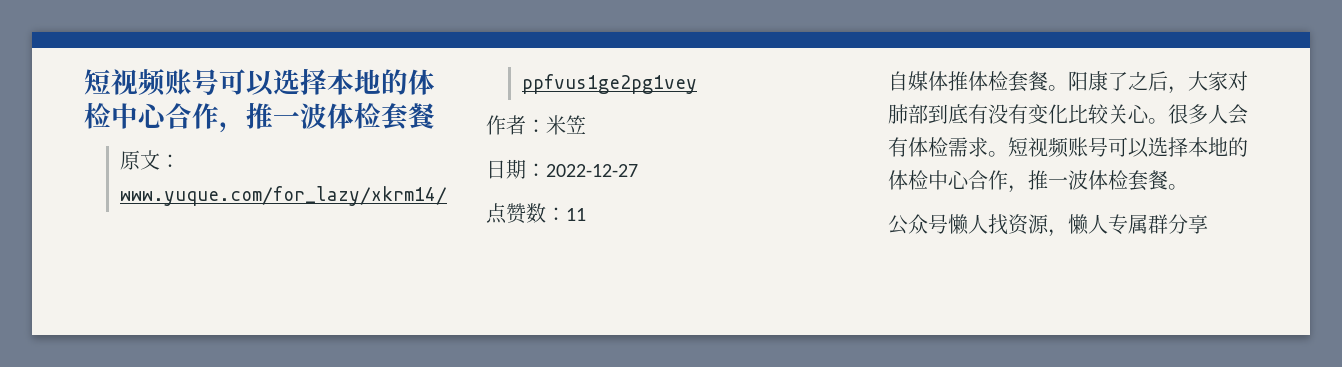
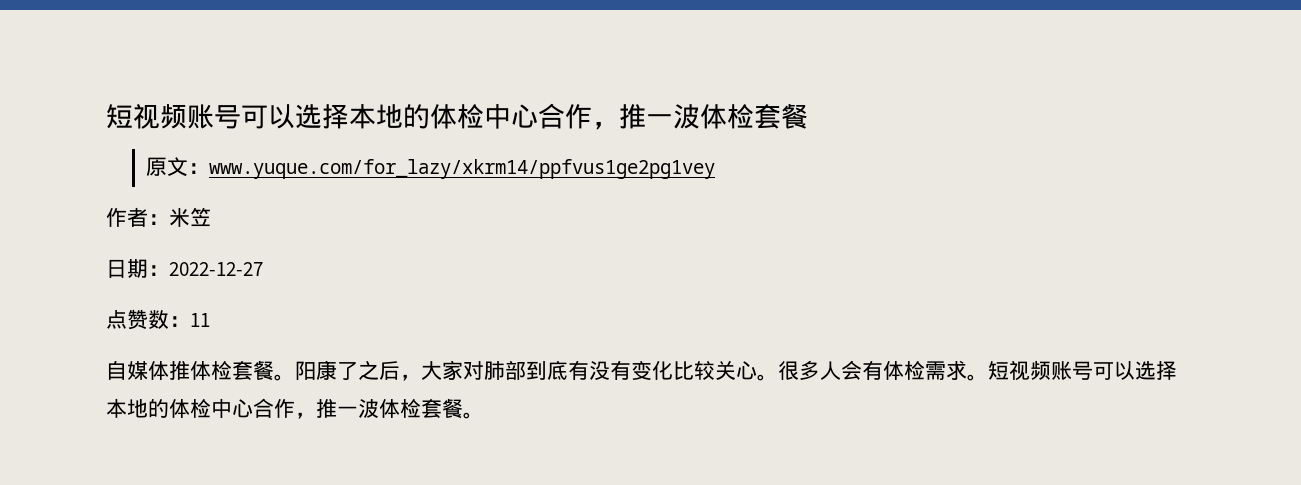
- 公众号懒人找资源，懒人专属群分享

